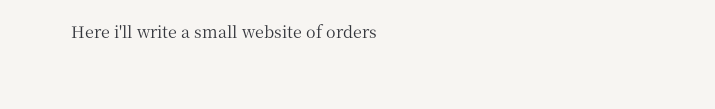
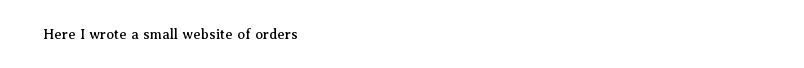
- Here i'll write a small website of orders
+ Here I wrote a small website of orders

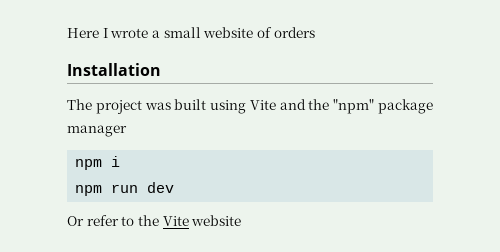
+ Installation
+ The project was built using Vite and the "npm" package manager
+ npm i
+ npm run dev
+ Or refer to the Vite website

